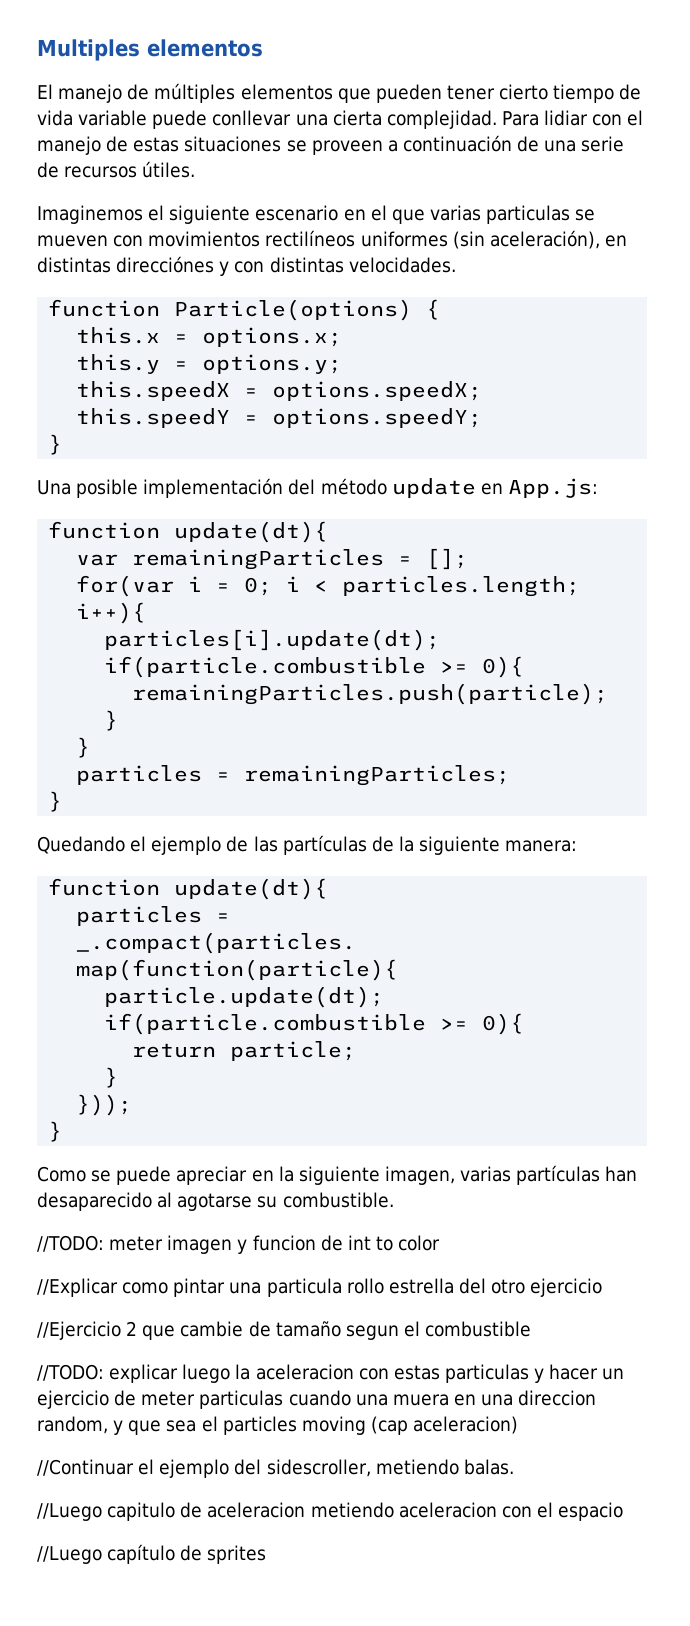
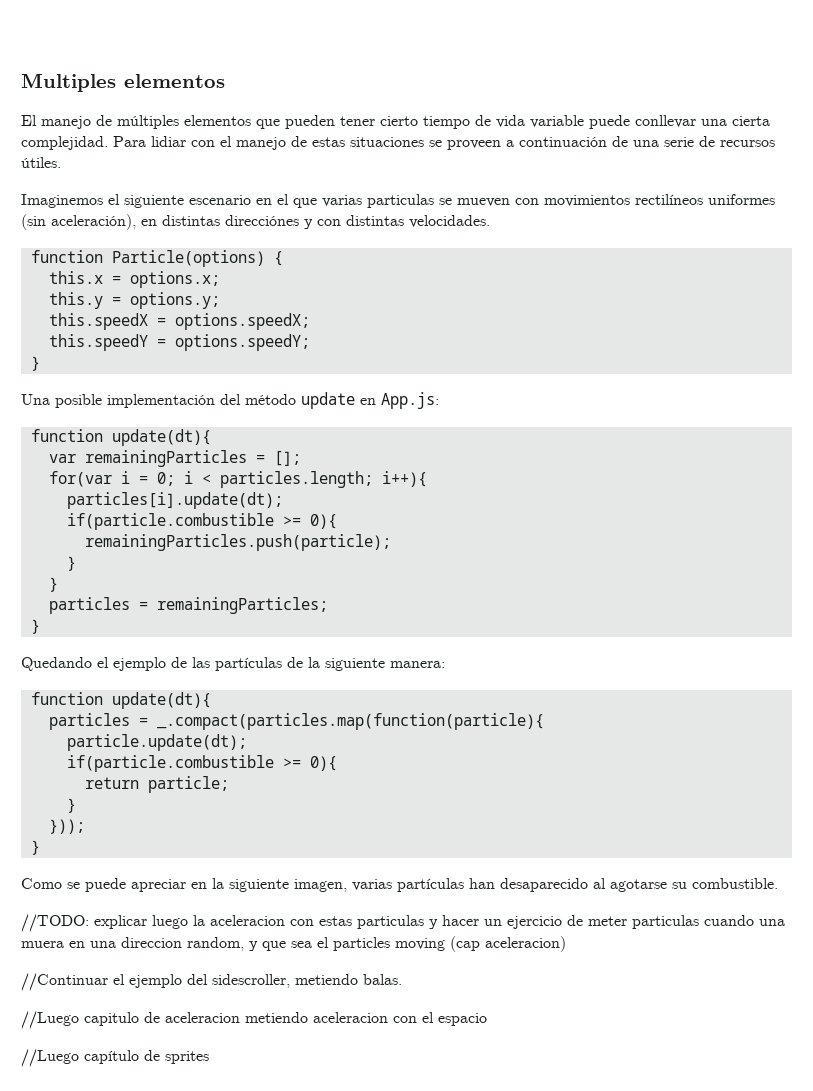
- //TODO: meter imagen y funcion de int to color
- //Explicar como pintar una particula rollo estrella del otro ejercicio
- //Ejercicio 2 que cambie de tamaño segun el combustible

